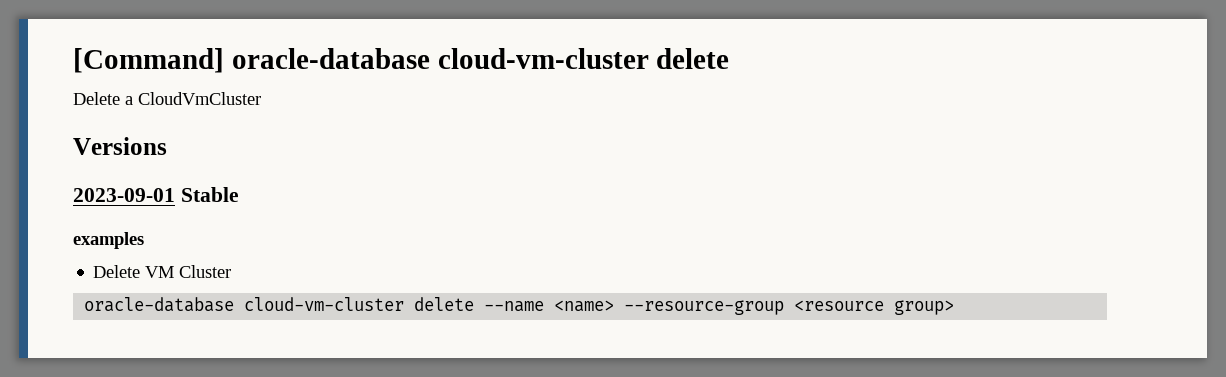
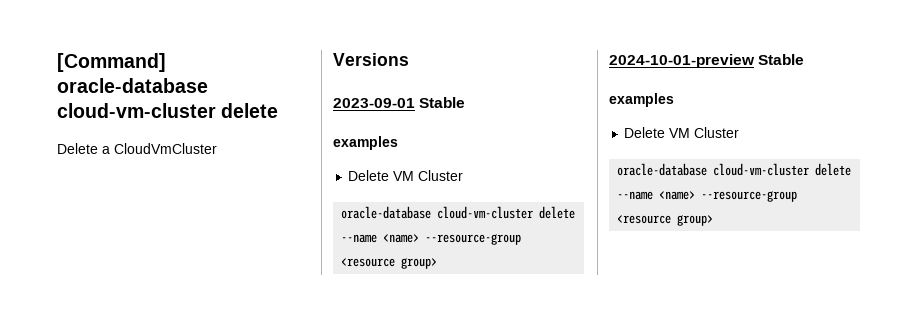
+ 2024-10-01-preview Stable
+ examples
+ Delete VM Cluster
+ oracle-database cloud-vm-cluster delete --name <name> --resource-group <resource group>

